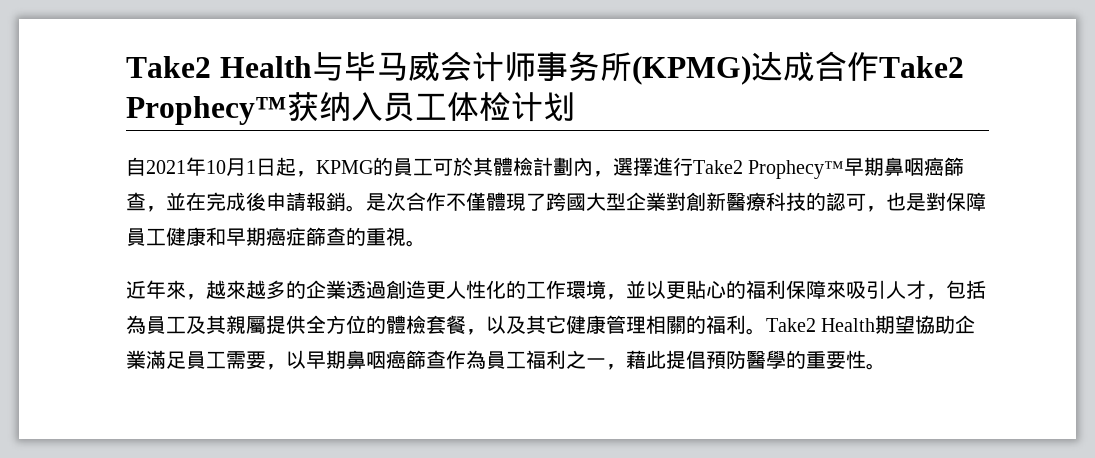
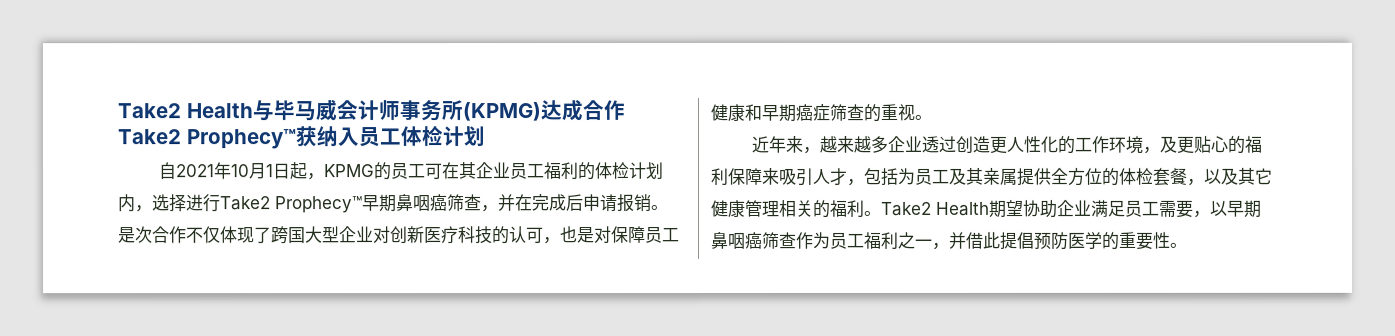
- 自2021年10月1日起，KPMG的員工可於其體檢計劃內，選擇進行Take2 Prophecy™早期鼻咽癌篩查，並在完成後申請報銷。是次合作不僅體現了跨國大型企業對創新醫療科技的認可，也是對保障員工健康和早期癌症篩查的重視。
+ 自2021年10月1日起，KPMG的员工可在其企业员工福利的体检计划内，选择进行Take2 Prophecy™早期鼻咽癌筛查，并在完成后申请报销。是次合作不仅体现了跨国大型企业对创新医疗科技的认可，也是对保障员工健康和早期癌症筛查的重视。
- 近年來，越來越多的企業透過創造更人性化的工作環境，並以更貼心的福利保障來吸引人才，包括為員工及其親屬提供全方位的體檢套餐，以及其它健康管理相關的福利。
+ 近年来，越来越多企业透过创造更人性化的工作环境，及更贴心的福利保障来吸引人才，包括为员工及其亲属提供全方位的体检套餐，以及其它健康管理相关的福利。
- Take2 Health期望協助企業滿足員工需要，以早期鼻咽癌篩查作為員工福利之一，藉此提倡預防醫學的重要性。
+ Take2 Health期望协助企业满足员工需要，以早期鼻咽癌筛查作为员工福利之一，并借此提倡预防医学的重要性。

